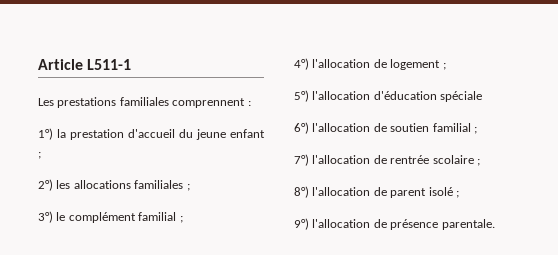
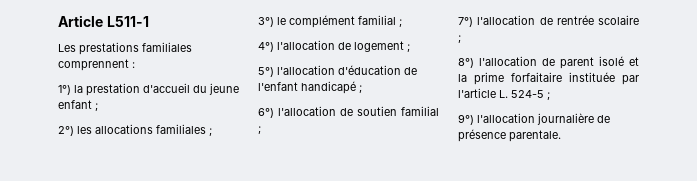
- 5°) l'allocation d'éducation spéciale
+ 5°) l'allocation d'éducation de l'enfant handicapé ;
- 8°) l'allocation de parent isolé ;
+ 8°) l'allocation de parent isolé et la prime forfaitaire instituée par l'article L. 524-5 ;
- 9°) l'allocation de présence parentale.
+ 9°) l'allocation journalière de présence parentale.

